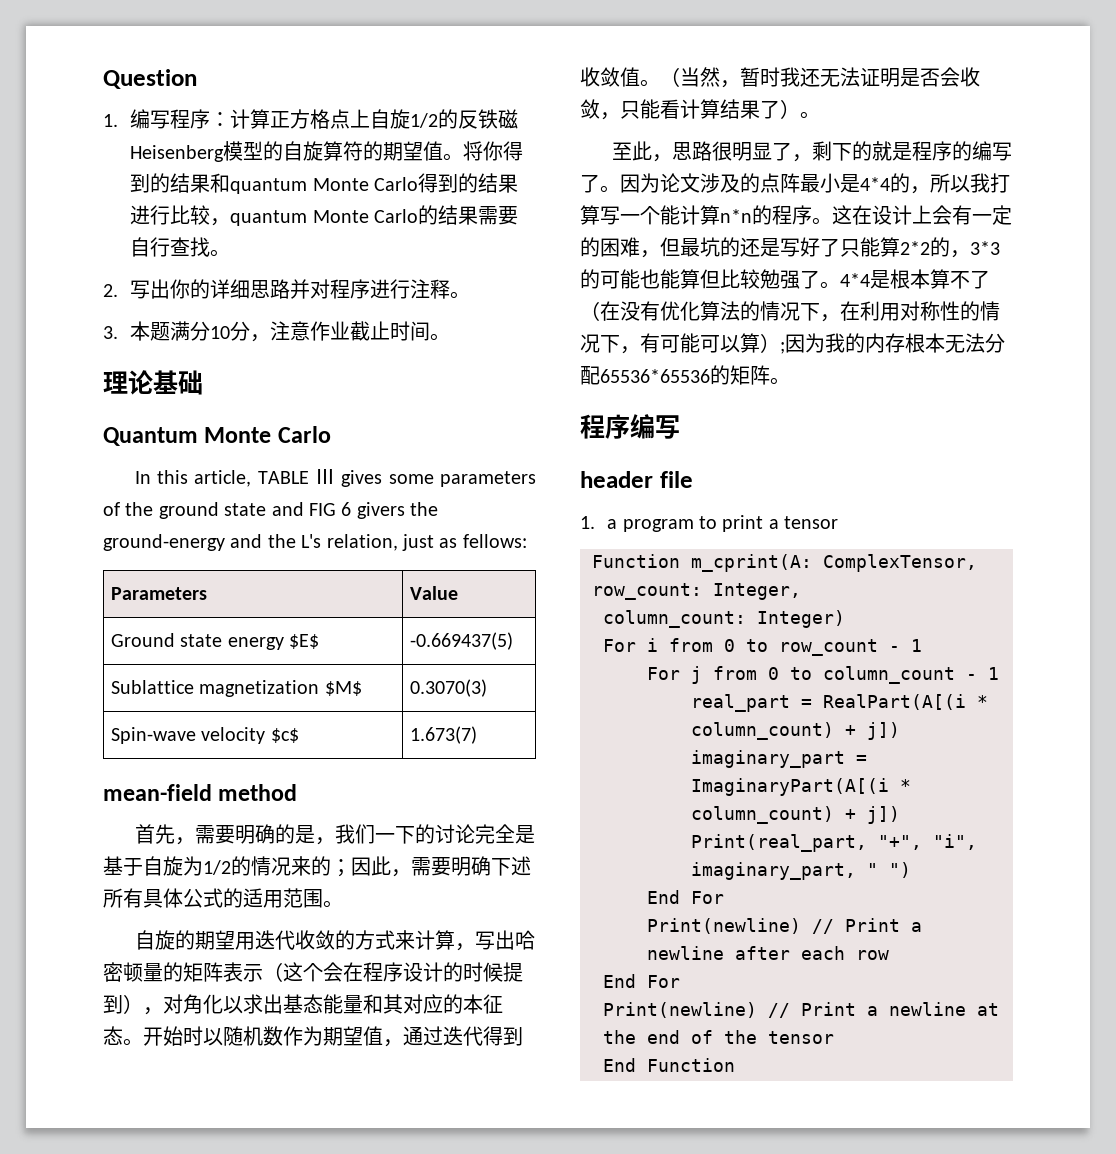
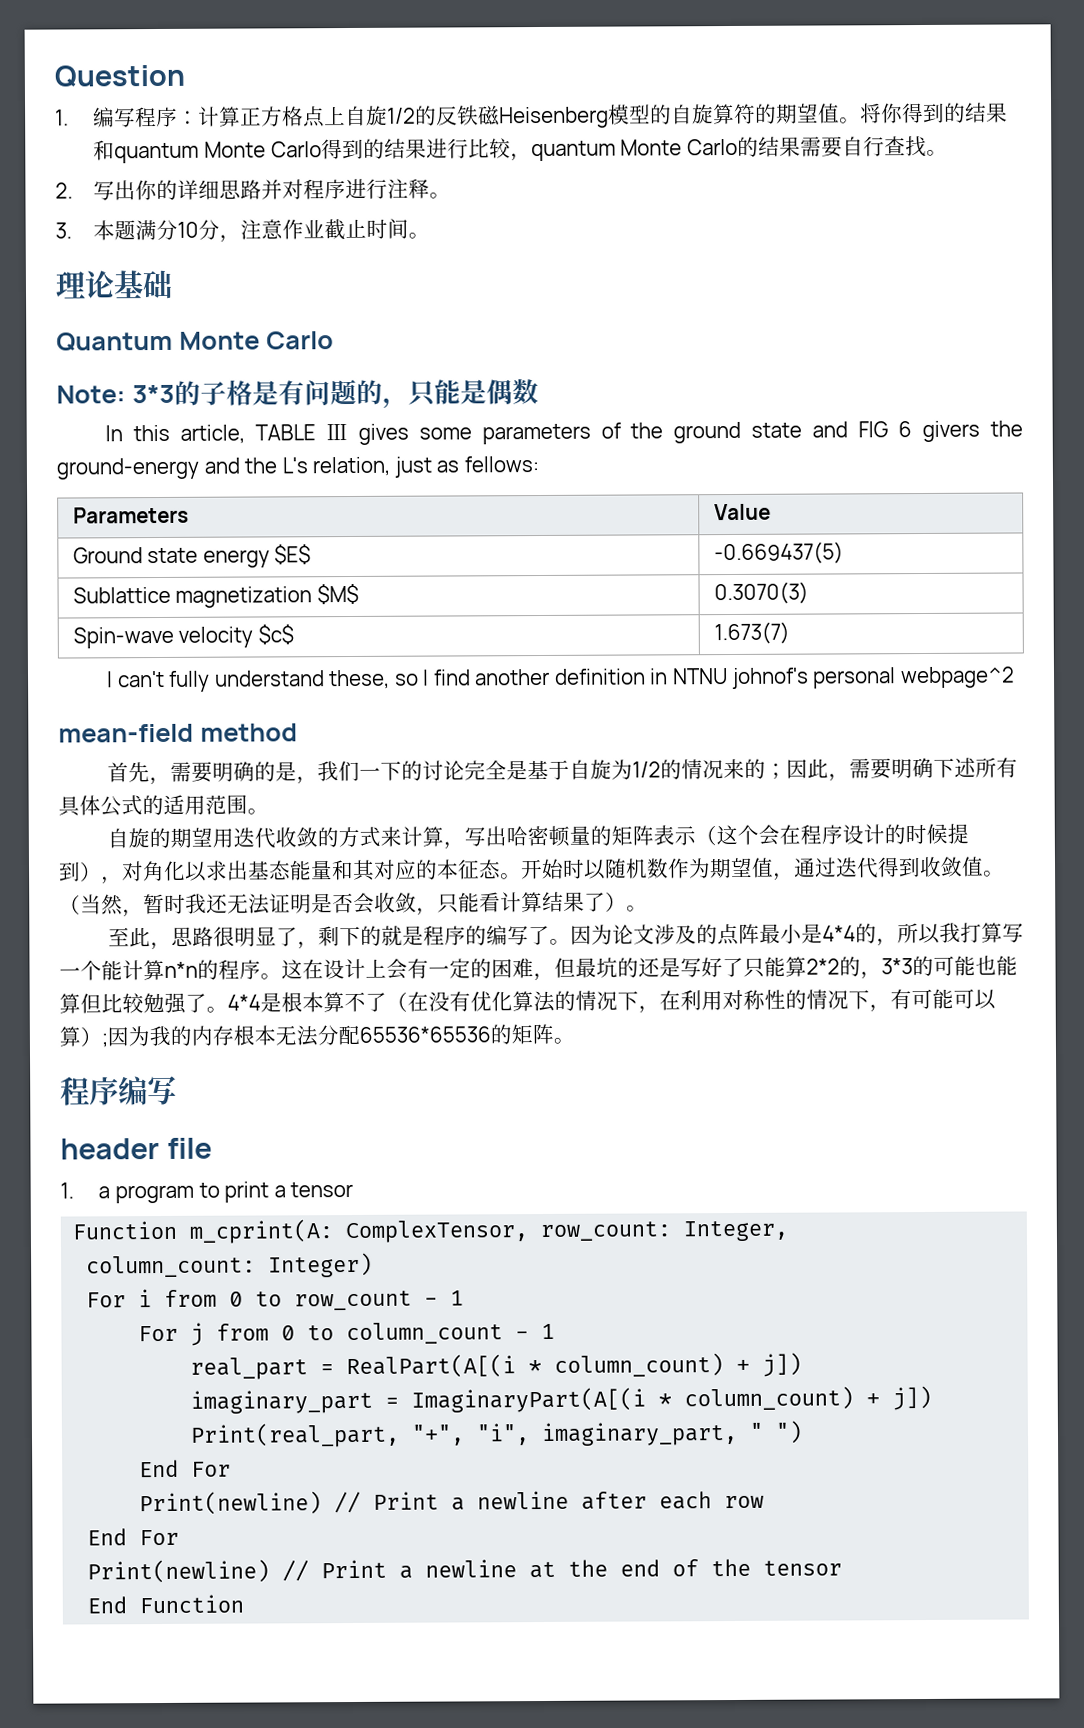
+ Note: 3*3的子格是有问题的，只能是偶数
+ I can't fully understand these, so I find another definition in NTNU johnof's personal webpage^2

